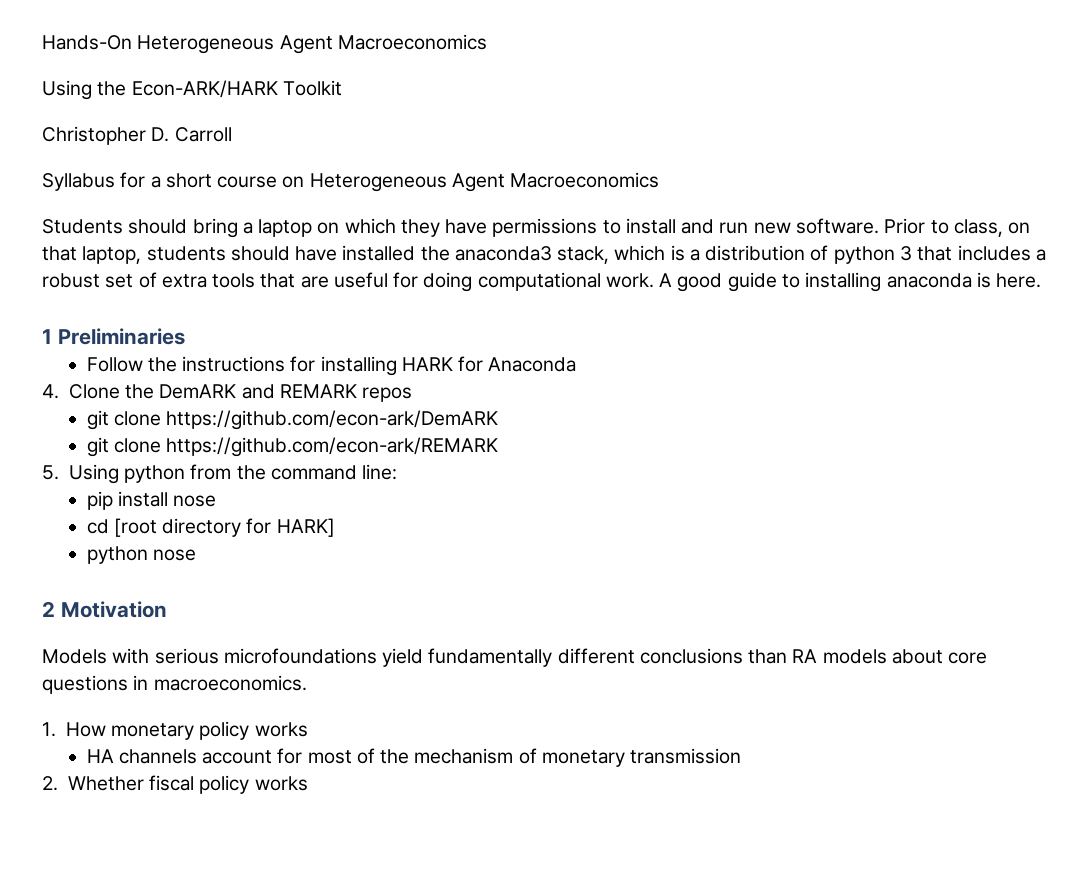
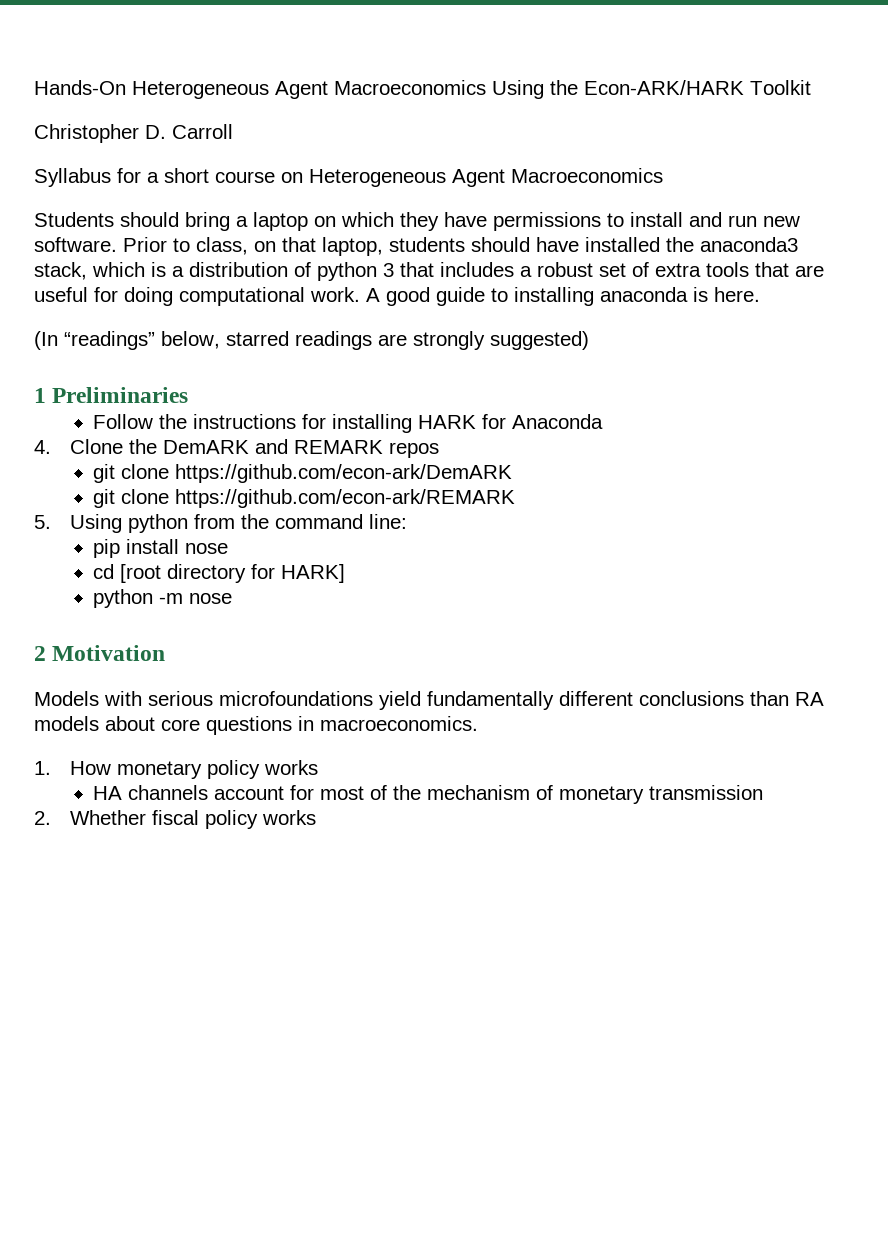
- Hands-On Heterogeneous Agent Macroeconomics
- Using the Econ-ARK/HARK Toolkit
+ Hands-On Heterogeneous Agent Macroeconomics Using the Econ-ARK/HARK Toolkit
+ (In “readings” below, starred readings are strongly suggested)
- python nose
+ python -m nose

